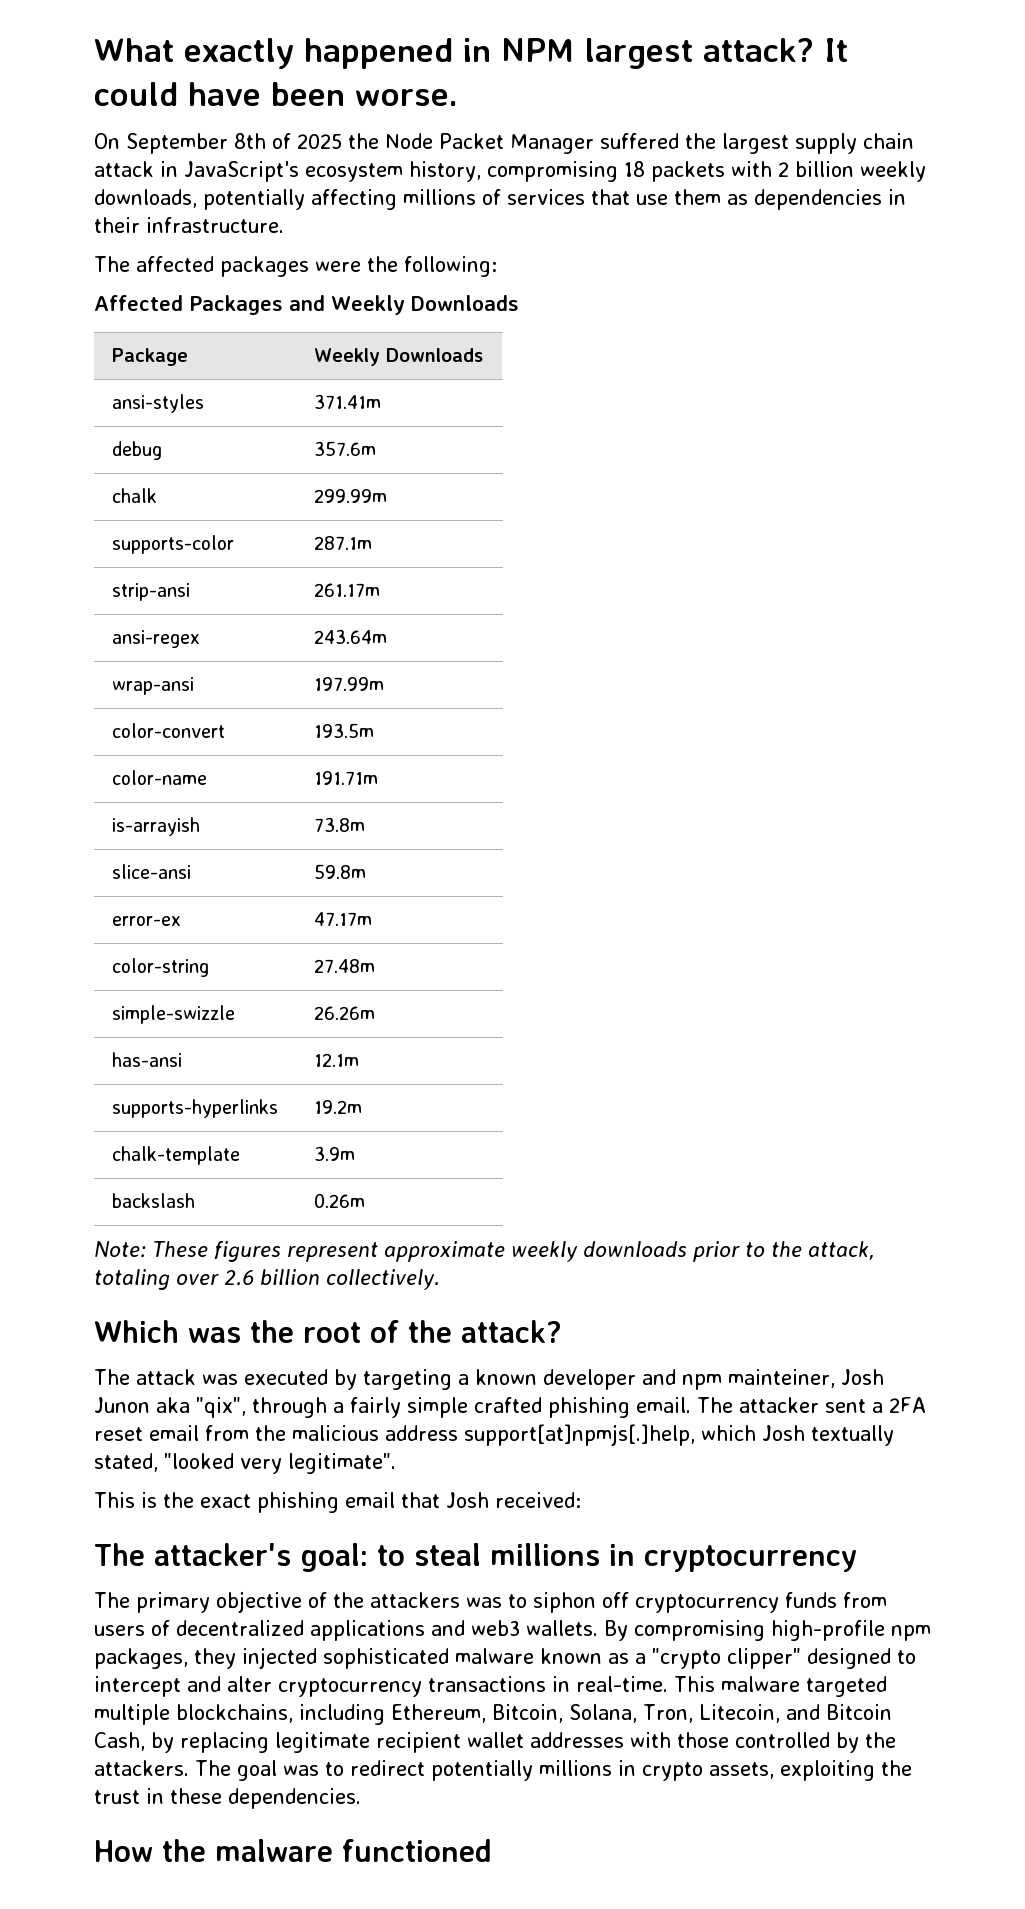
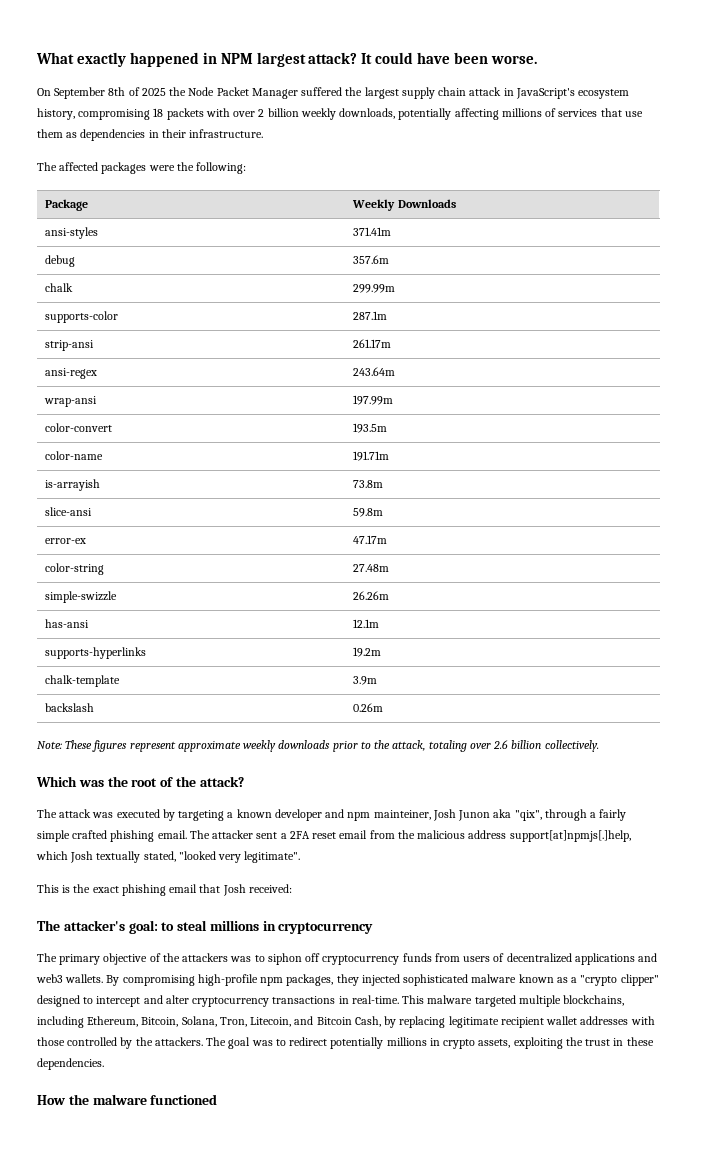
- On September 8th of 2025 the Node Packet Manager suffered the largest supply chain attack in JavaScript's ecosystem history, compromising 18 packets with 2 billion weekly downloads, potentially affecting millions of services that use them as dependencies in their infrastructure.
+ On September 8th of 2025 the Node Packet Manager suffered the largest supply chain attack in JavaScript's ecosystem history, compromising 18 packets with over 2 billion weekly downloads, potentially affecting millions of services that use them as dependencies in their infrastructure.
- Affected Packages and Weekly Downloads

